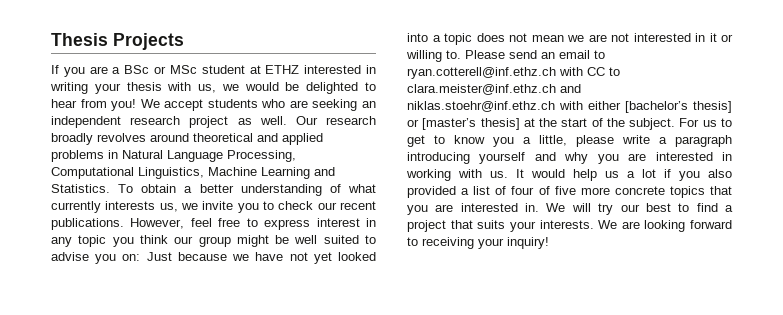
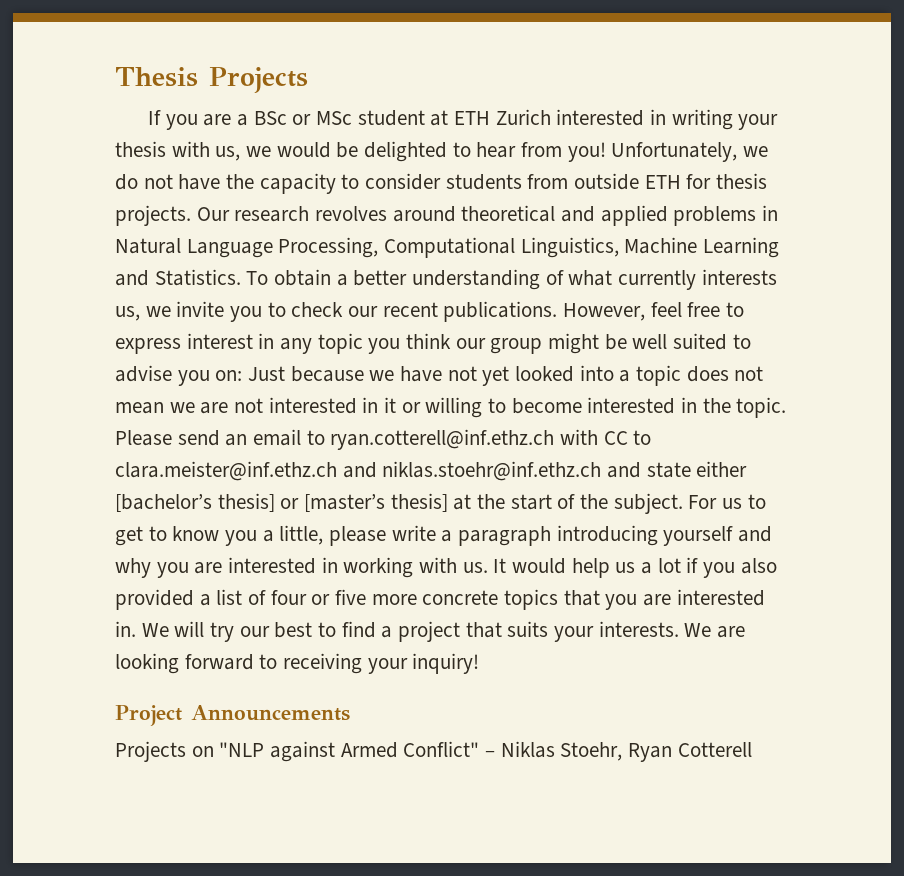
- If you are a BSc or MSc student at ETHZ interested in writing your thesis with us, we would be delighted to hear from you!
+ If you are a BSc or MSc student at ETH Zurich interested in writing your thesis with us, we would be delighted to hear from you!
- We accept students who are seeking an independent research project as well.
+ Unfortunately, we do not have the capacity to consider students from outside ETH for thesis projects.
- Our research broadly revolves around theoretical and applied problems in Natural Language Processing, Computational Linguistics, Machine Learning and Statistics.
+ Our research revolves around theoretical and applied problems in Natural Language Processing, Computational Linguistics, Machine Learning and Statistics.
- However, feel free to express interest in any topic you think our group might be well suited to advise you on: Just because we have not yet looked into a topic does not mean we are not interested in it or willing to.
+ However, feel free to express interest in any topic you think our group might be well suited to advise you on: Just because we have not yet looked into a topic does not mean we are not interested in it or willing to become interested in the topic.
- Please send an email to ryan.cotterell@inf.ethz.ch with CC to clara.meister@inf.ethz.ch and niklas.stoehr@inf.ethz.ch with either [bachelor’s thesis] or [master’s thesis] at the start of the subject.
+ Please send an email to ryan.cotterell@inf.ethz.ch with CC to clara.meister@inf.ethz.ch and niklas.stoehr@inf.ethz.ch and state either [bachelor’s thesis] or [master’s thesis] at the start of the subject.
- It would help us a lot if you also provided a list of four of five more concrete topics that you are interested in.
+ It would help us a lot if you also provided a list of four or five more concrete topics that you are interested in.
+ Project Announcements
+ Projects on "NLP against Armed Conflict" – Niklas Stoehr, Ryan Cotterell

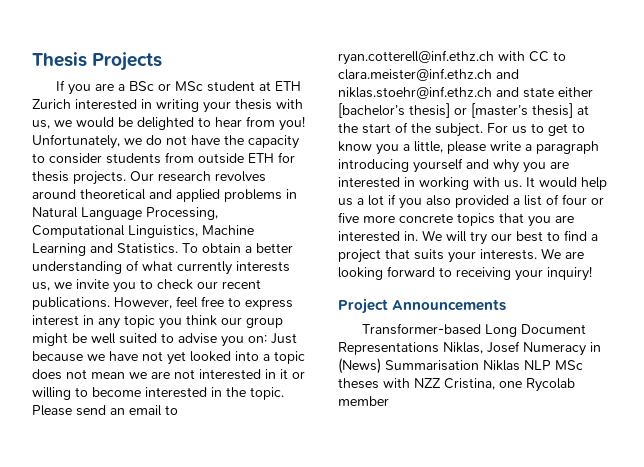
- Projects on "NLP against Armed Conflict" – Niklas Stoehr, Ryan Cotterell
+ Transformer-based Long Document Representations Niklas, Josef Numeracy in (News) Summarisation Niklas NLP MSc theses with NZZ Cristina, one Rycolab member

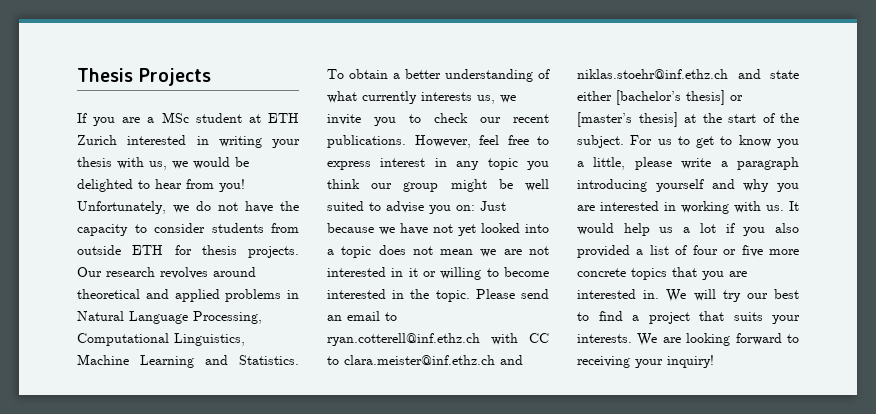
- If you are a BSc or MSc student at ETH Zurich interested in writing your thesis with us, we would be delighted to hear from you!
+ If you are a MSc student at ETH Zurich interested in writing your thesis with us, we would be delighted to hear from you!
- Project Announcements
- Transformer-based Long Document Representations Niklas, Josef Numeracy in (News) Summarisation Niklas NLP MSc theses with NZZ Cristina, one Rycolab member

